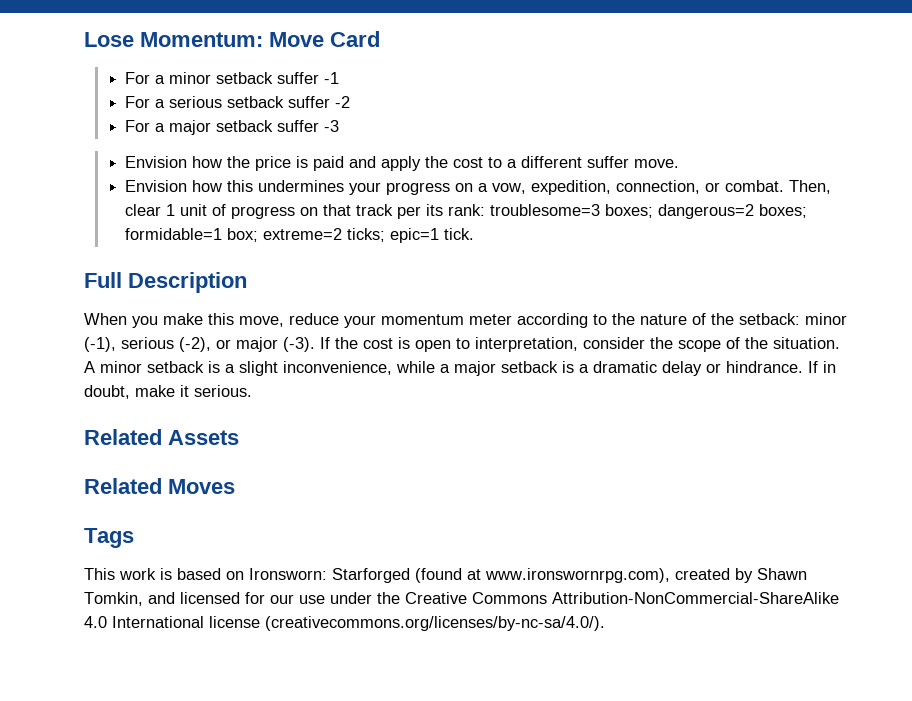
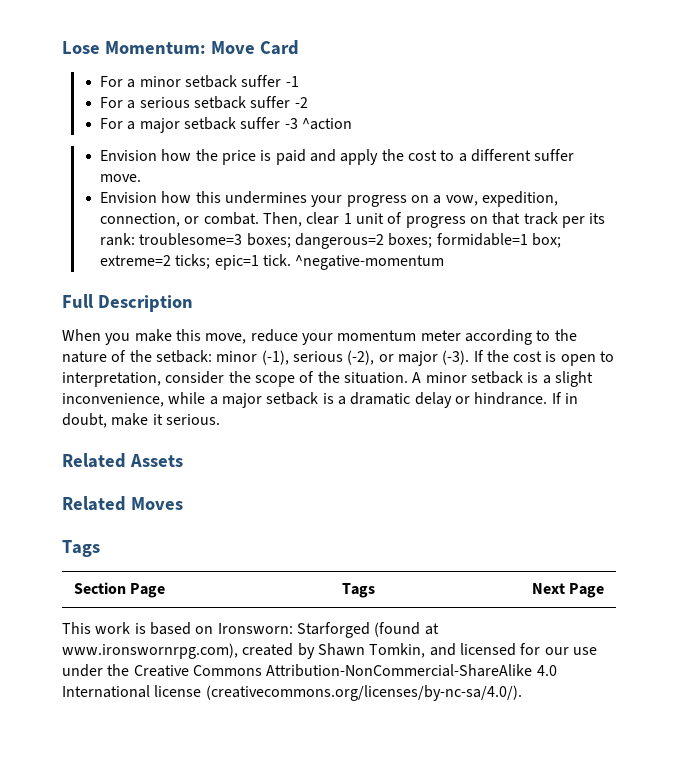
- For a major setback suffer -3
+ For a major setback suffer -3 ^action
+ ^negative-momentum
+ Section Page | Tags | Next Page

